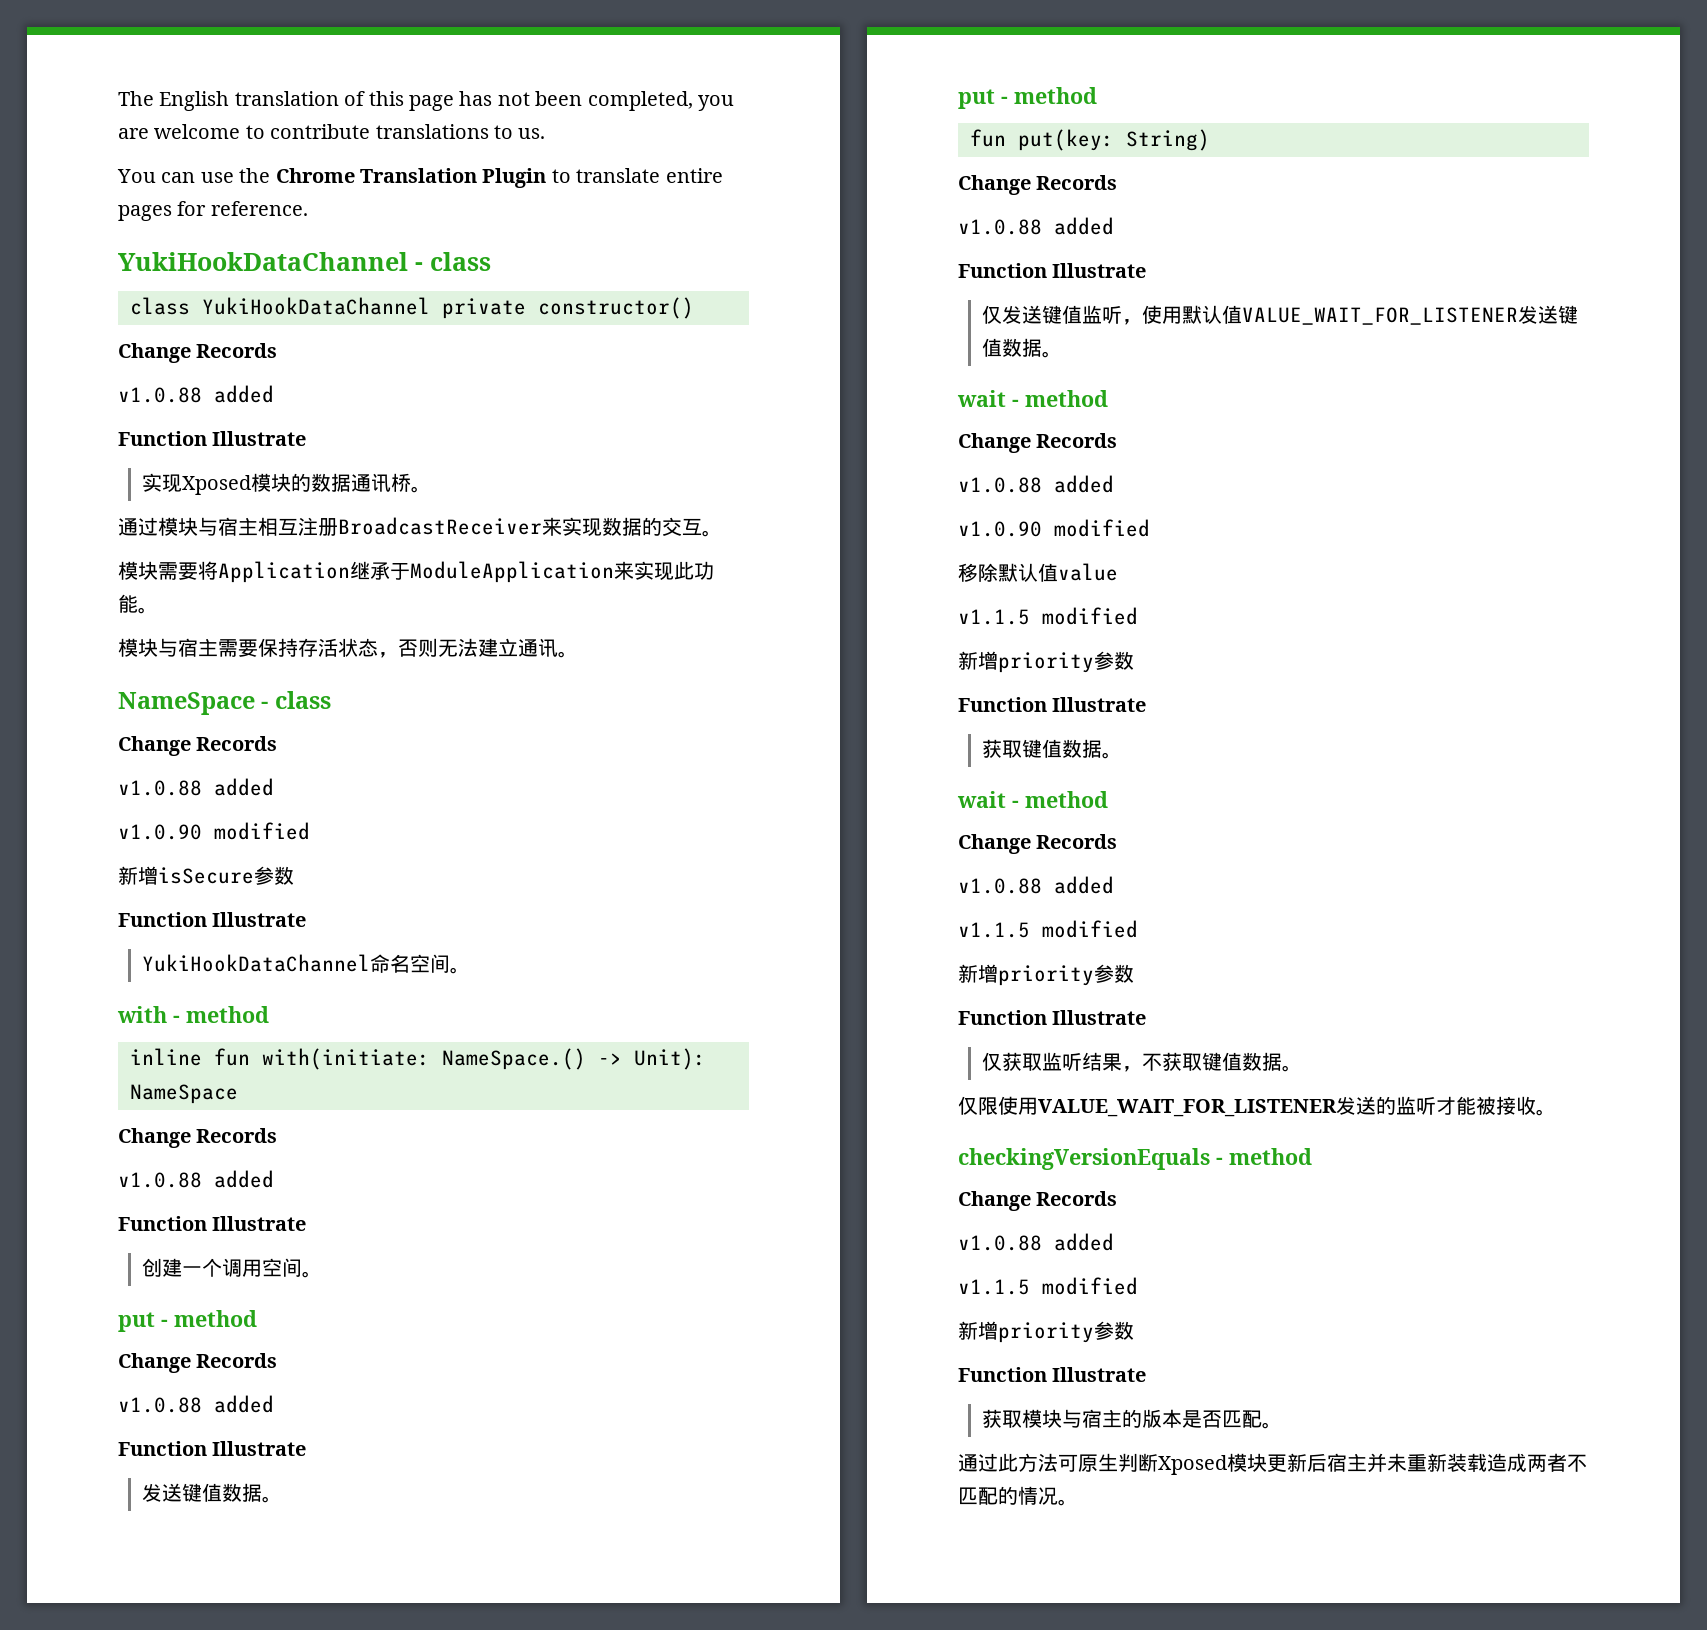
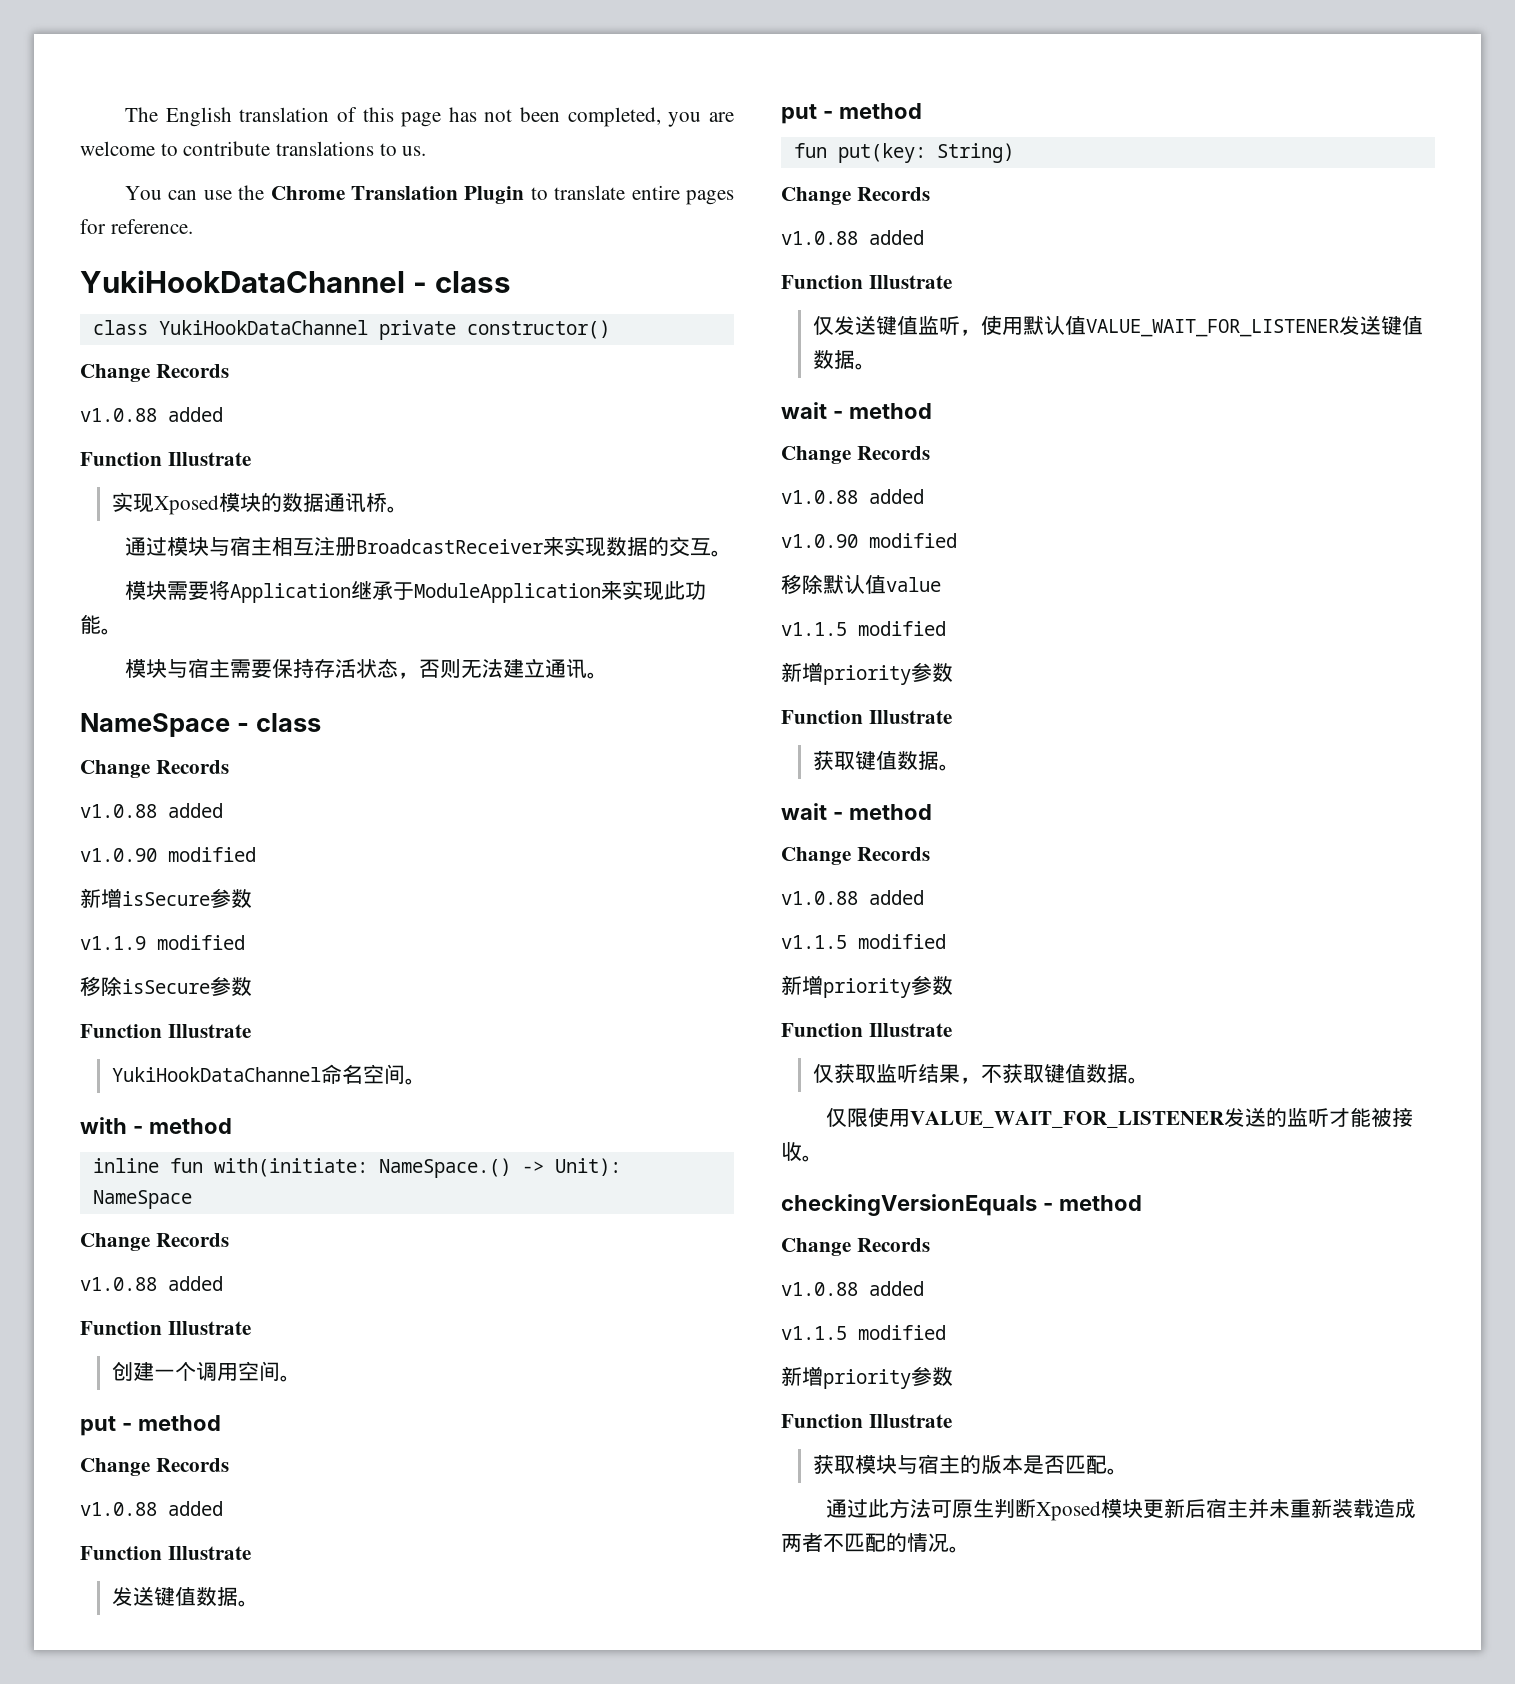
+ v1.1.9 modified
+ 移除isSecure参数

